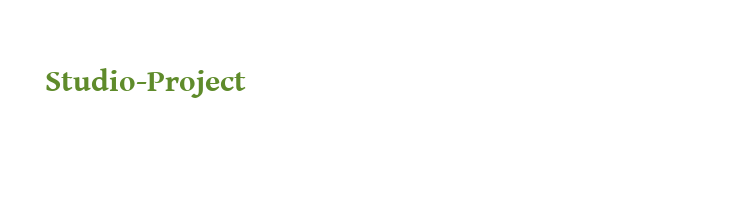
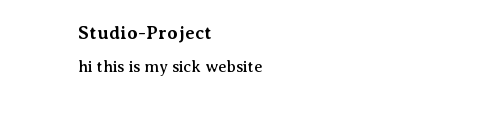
+ hi this is my sick website

